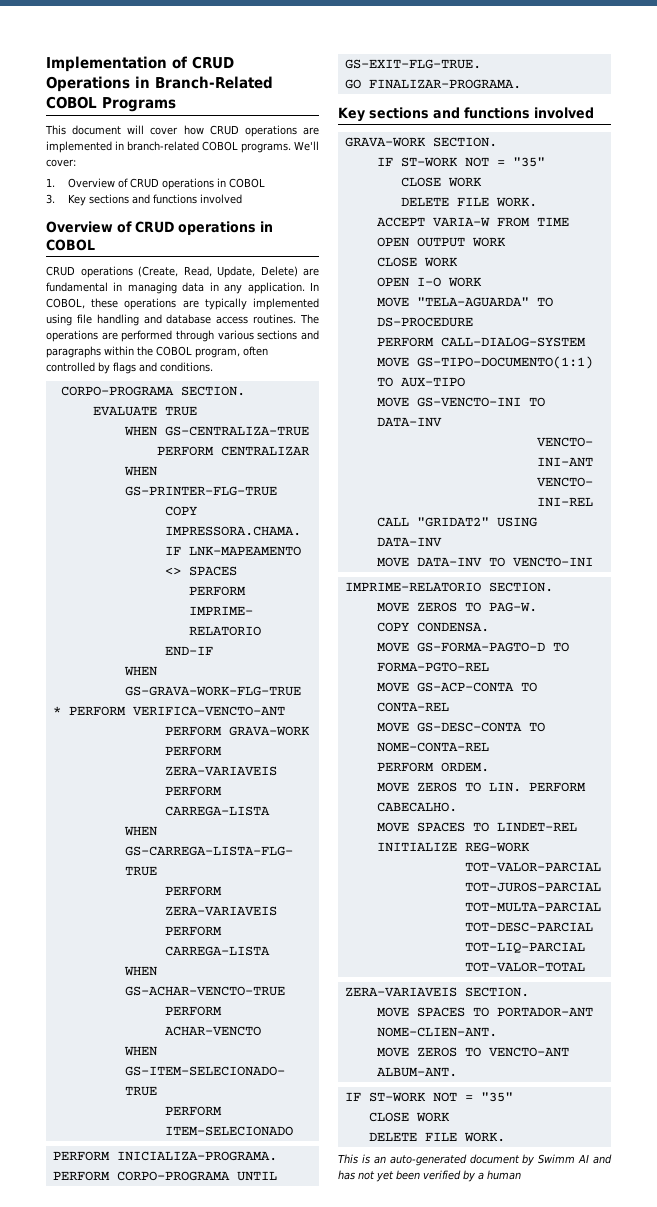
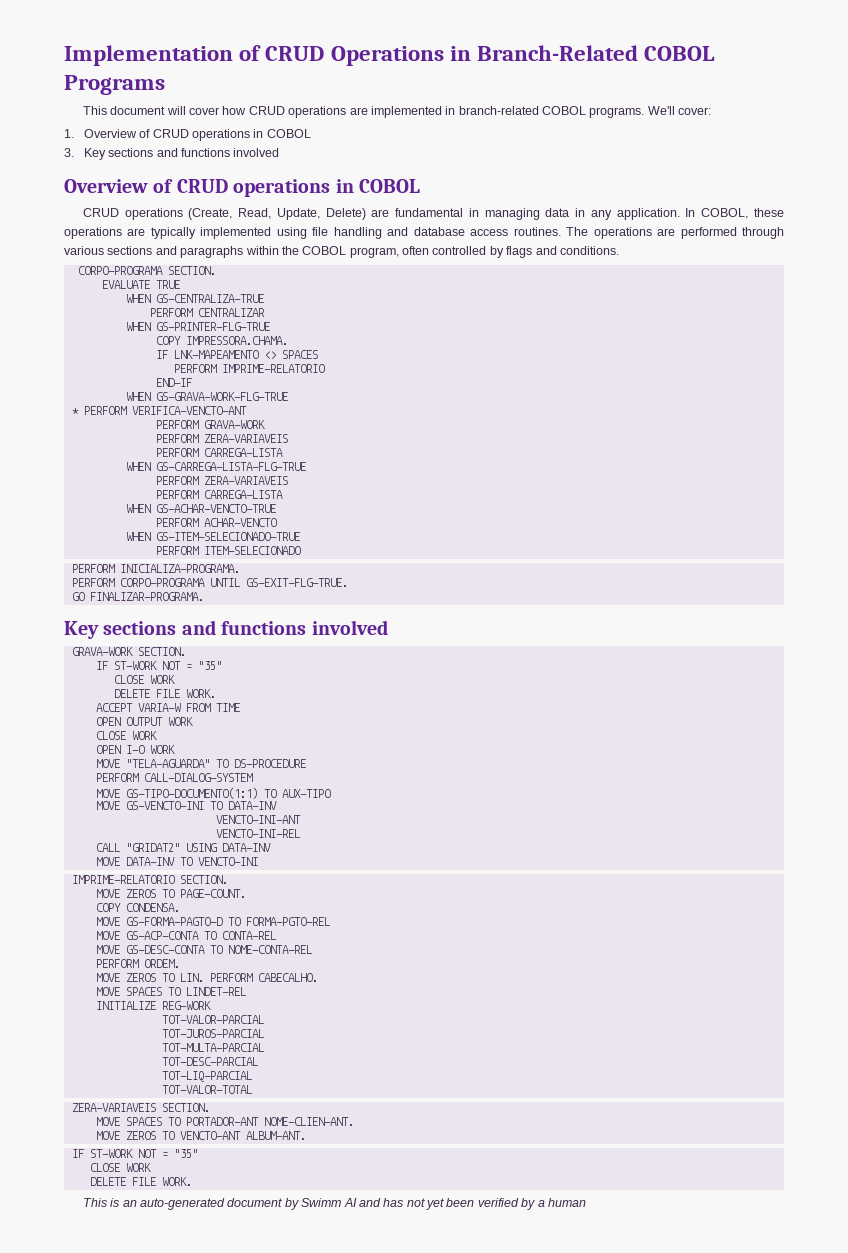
- MOVE ZEROS TO PAG-W.
+ MOVE ZEROS TO PAGE-COUNT.

